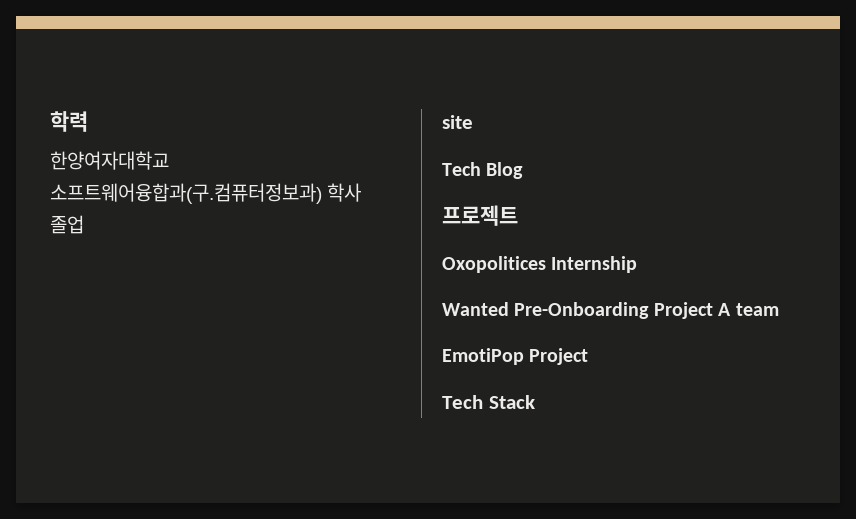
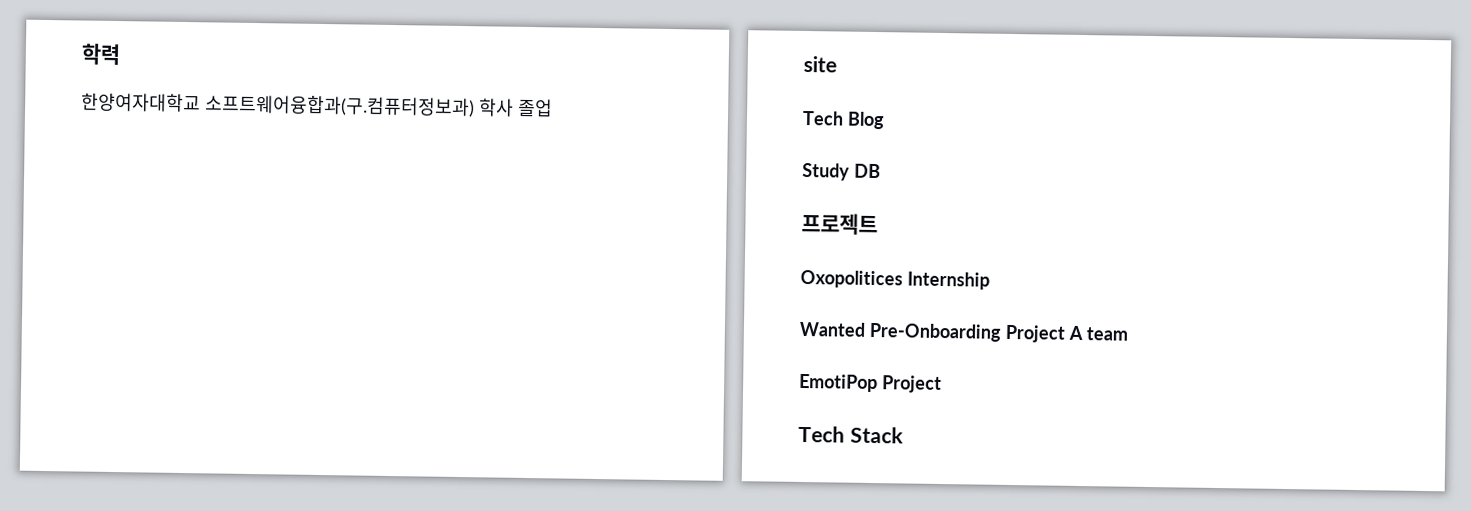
+ Study DB

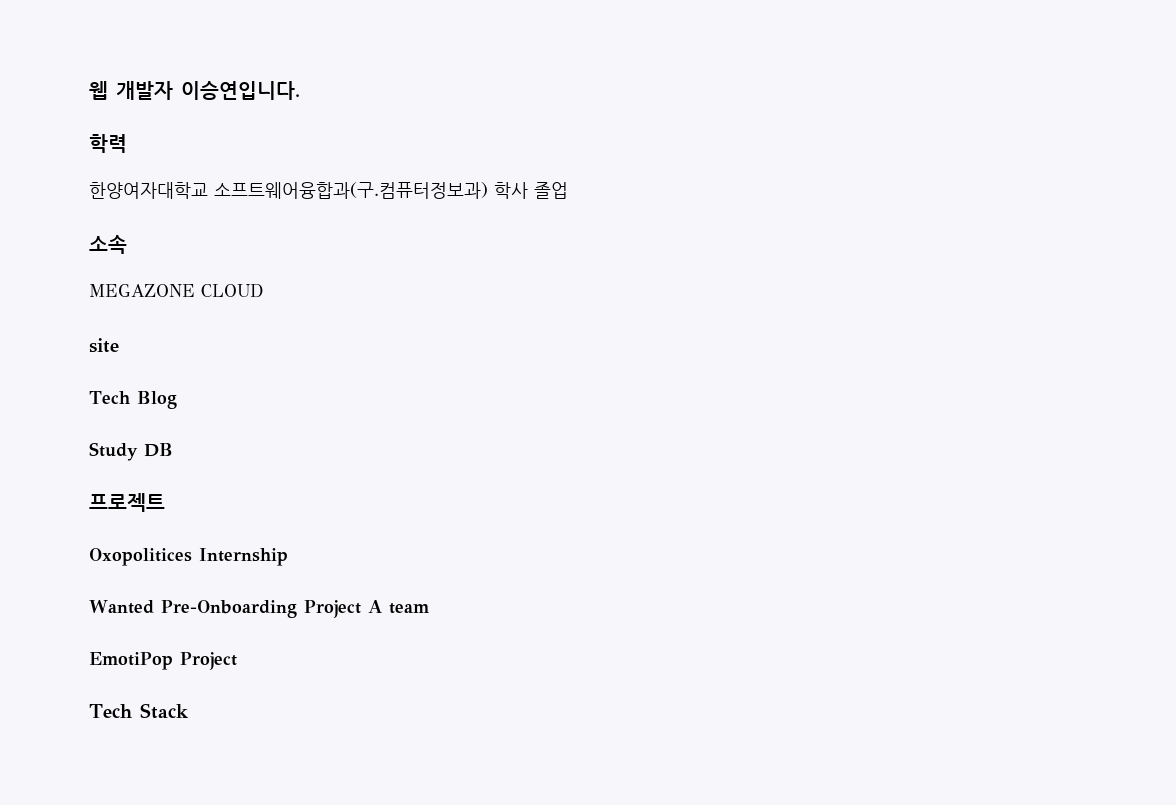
+ 웹 개발자 이승연입니다.
+ 소속
+ MEGAZONE CLOUD

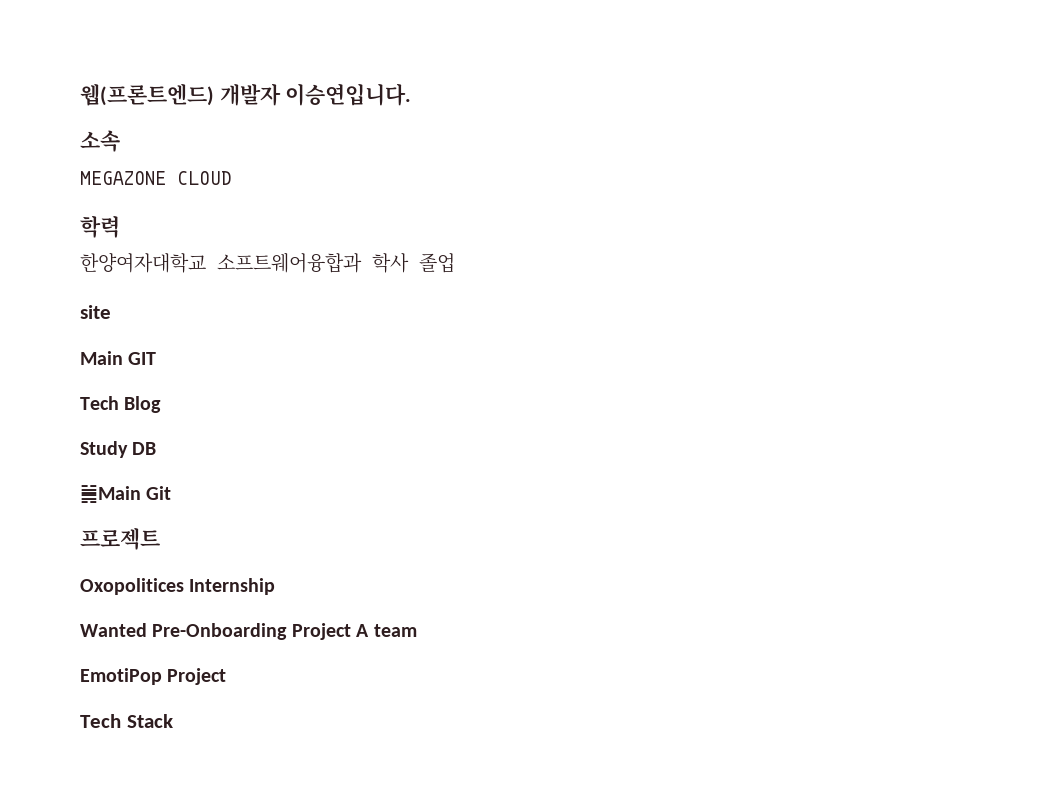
- 웹 개발자 이승연입니다.
+ 웹(프론트엔드) 개발자 이승연입니다.
- 학력
- 한양여자대학교 소프트웨어융합과(구.컴퓨터정보과) 학사 졸업
  소속
  MEGAZONE CLOUD
+ 학력
+ 한양여자대학교 소프트웨어융합과 학사 졸업
+ Main GIT
+ ䷛Main Git

